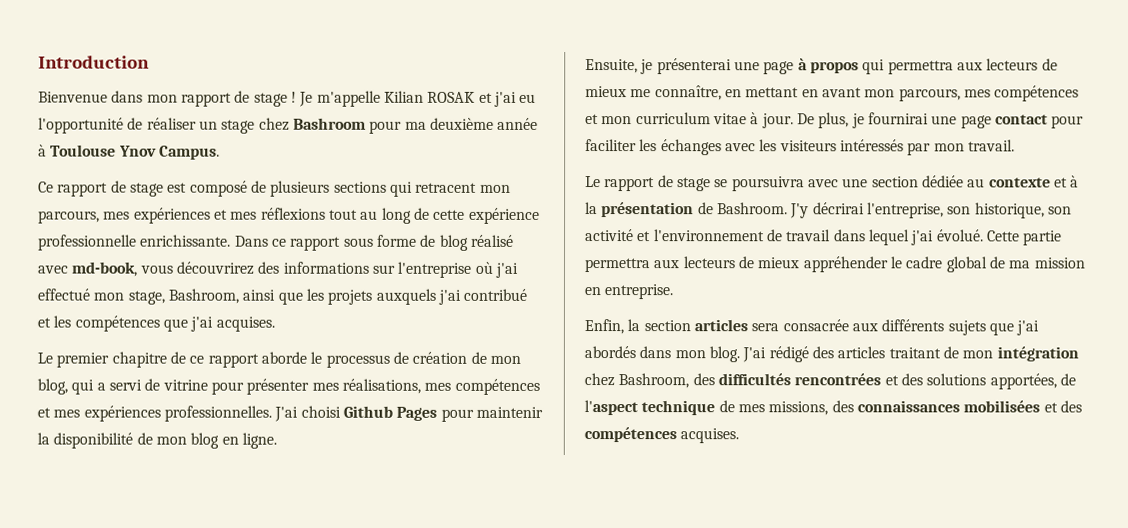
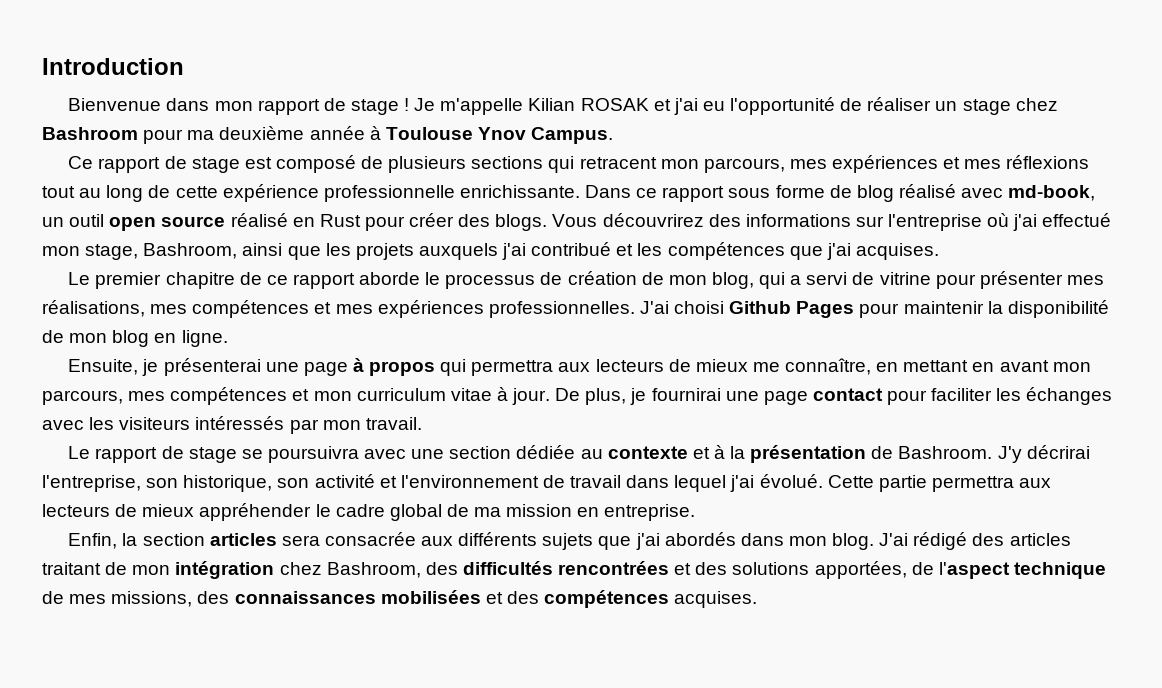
- Dans ce rapport sous forme de blog réalisé avec md-book, vous découvrirez des informations sur l'entreprise où j'ai effectué mon stage, Bashroom, ainsi que les projets auxquels j'ai contribué et les compétences que j'ai acquises.
+ Dans ce rapport sous forme de blog réalisé avec md-book, un outil open source réalisé en Rust pour créer des blogs. Vous découvrirez des informations sur l'entreprise où j'ai effectué mon stage, Bashroom, ainsi que les projets auxquels j'ai contribué et les compétences que j'ai acquises.

